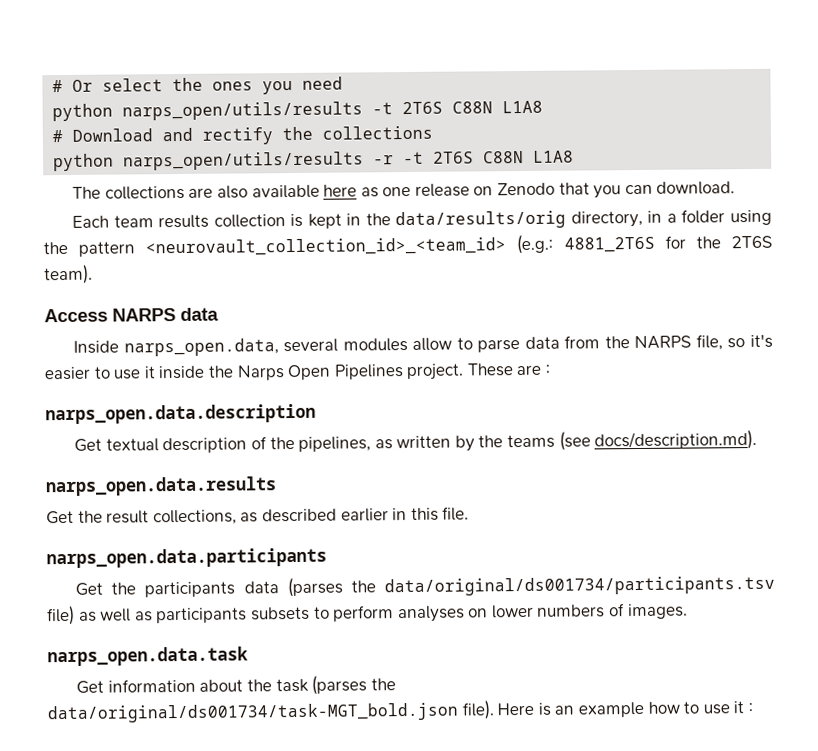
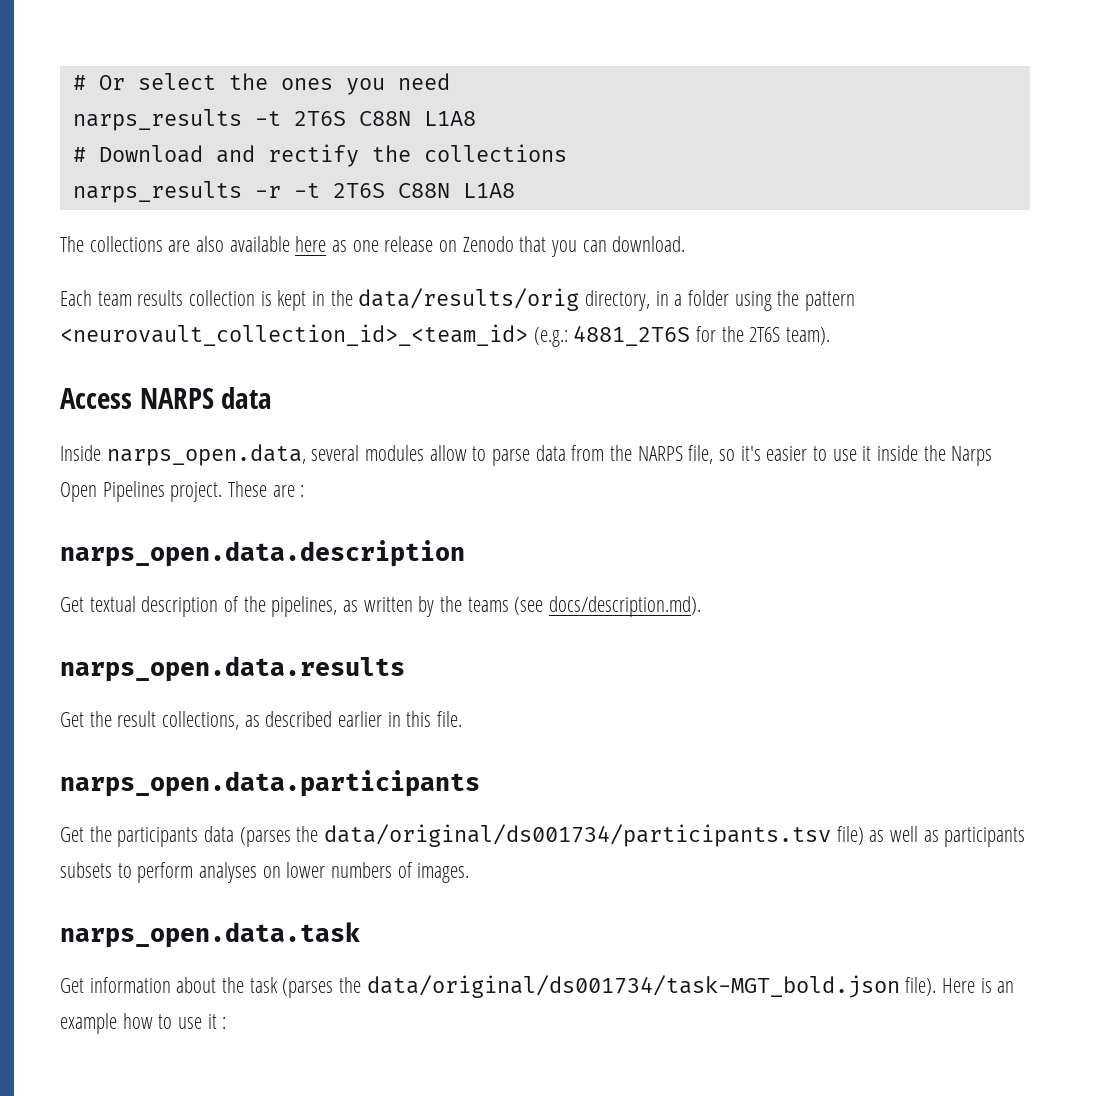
- python narps_open/utils/results -t 2T6S C88N L1A8
+ narps_results -t 2T6S C88N L1A8
- python narps_open/utils/results -r -t 2T6S C88N L1A8
+ narps_results -r -t 2T6S C88N L1A8

